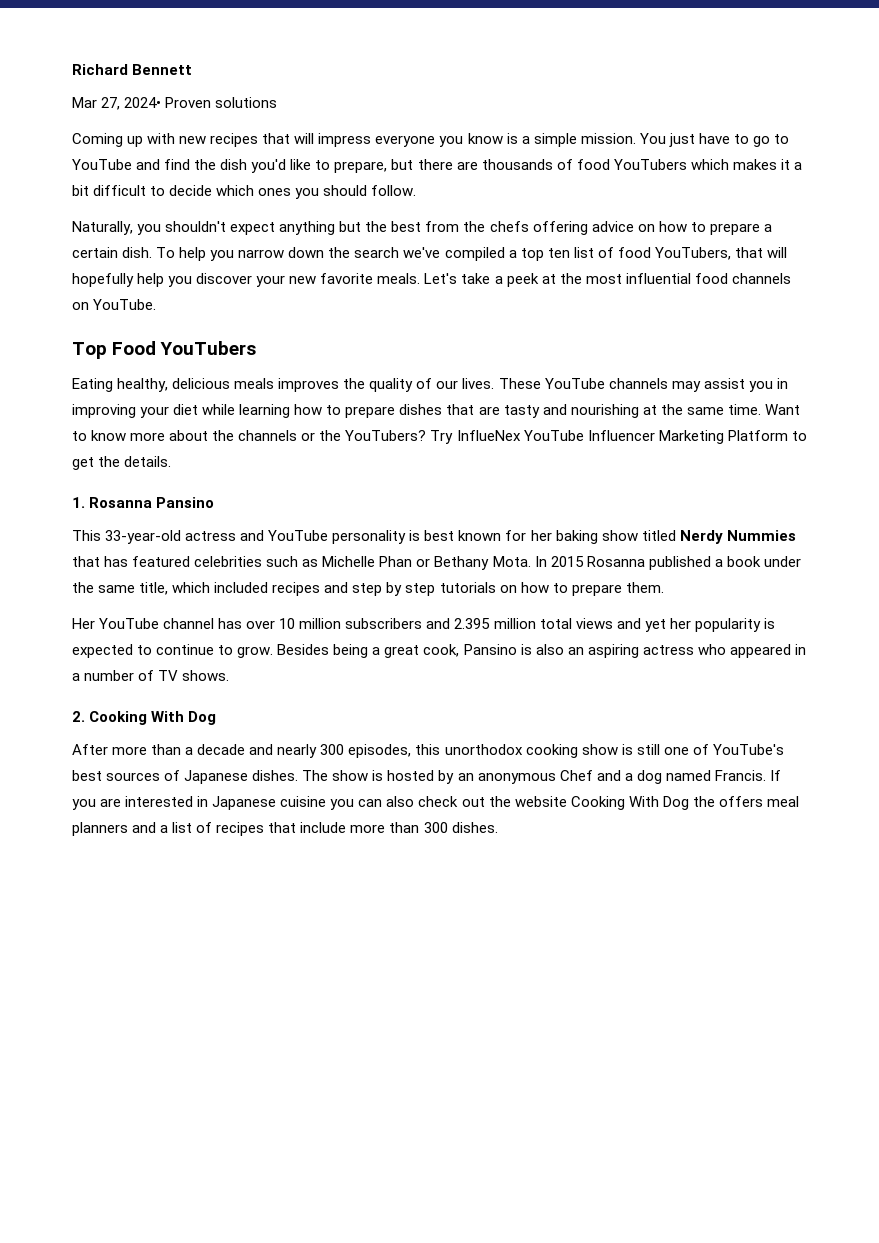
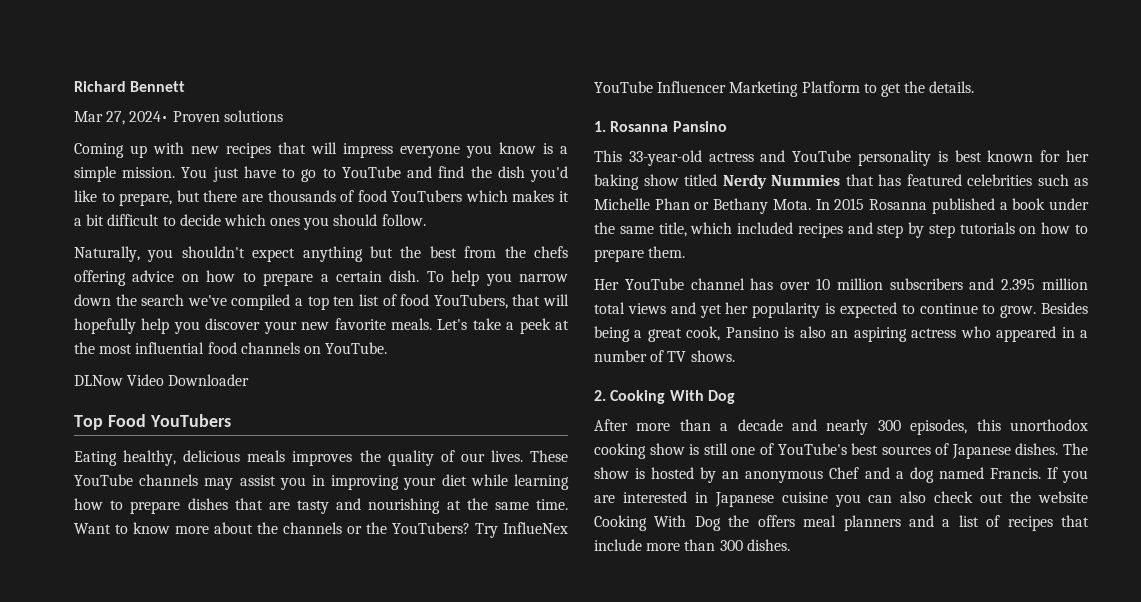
+ DLNow Video Downloader

